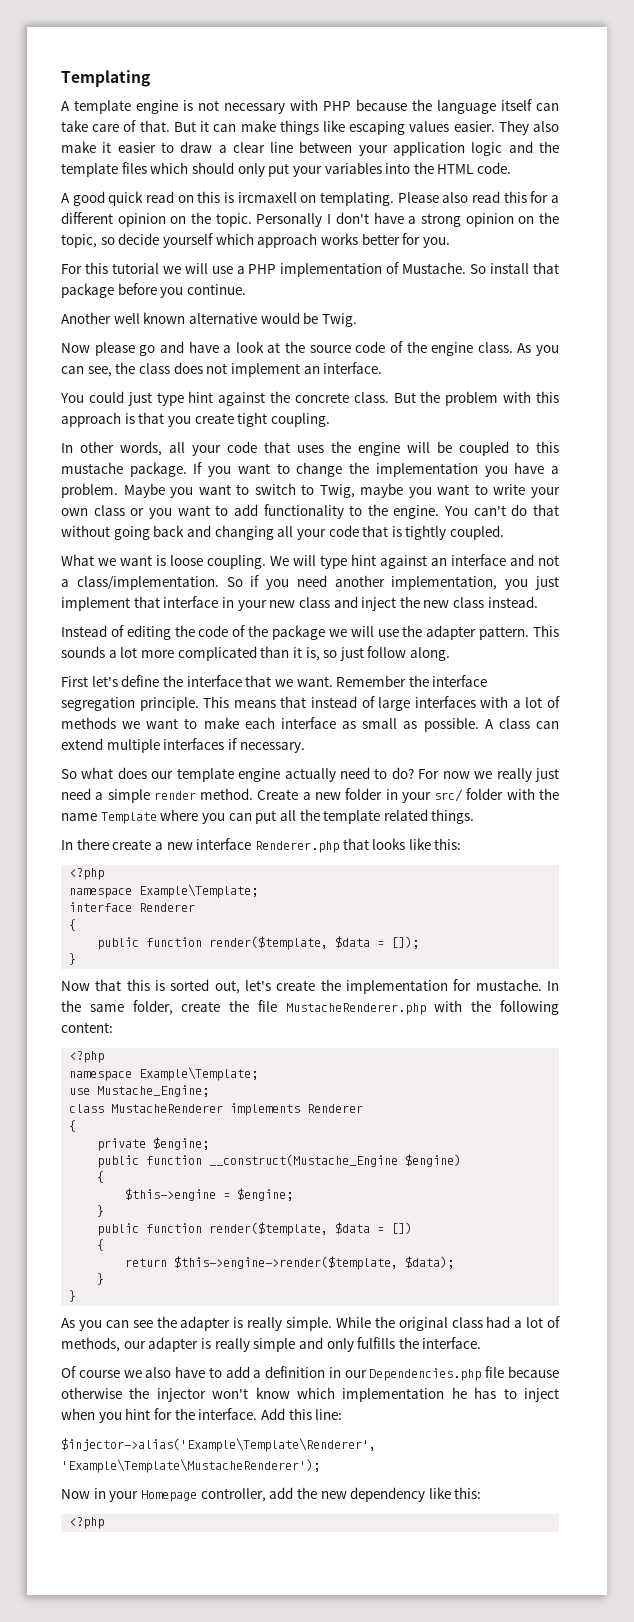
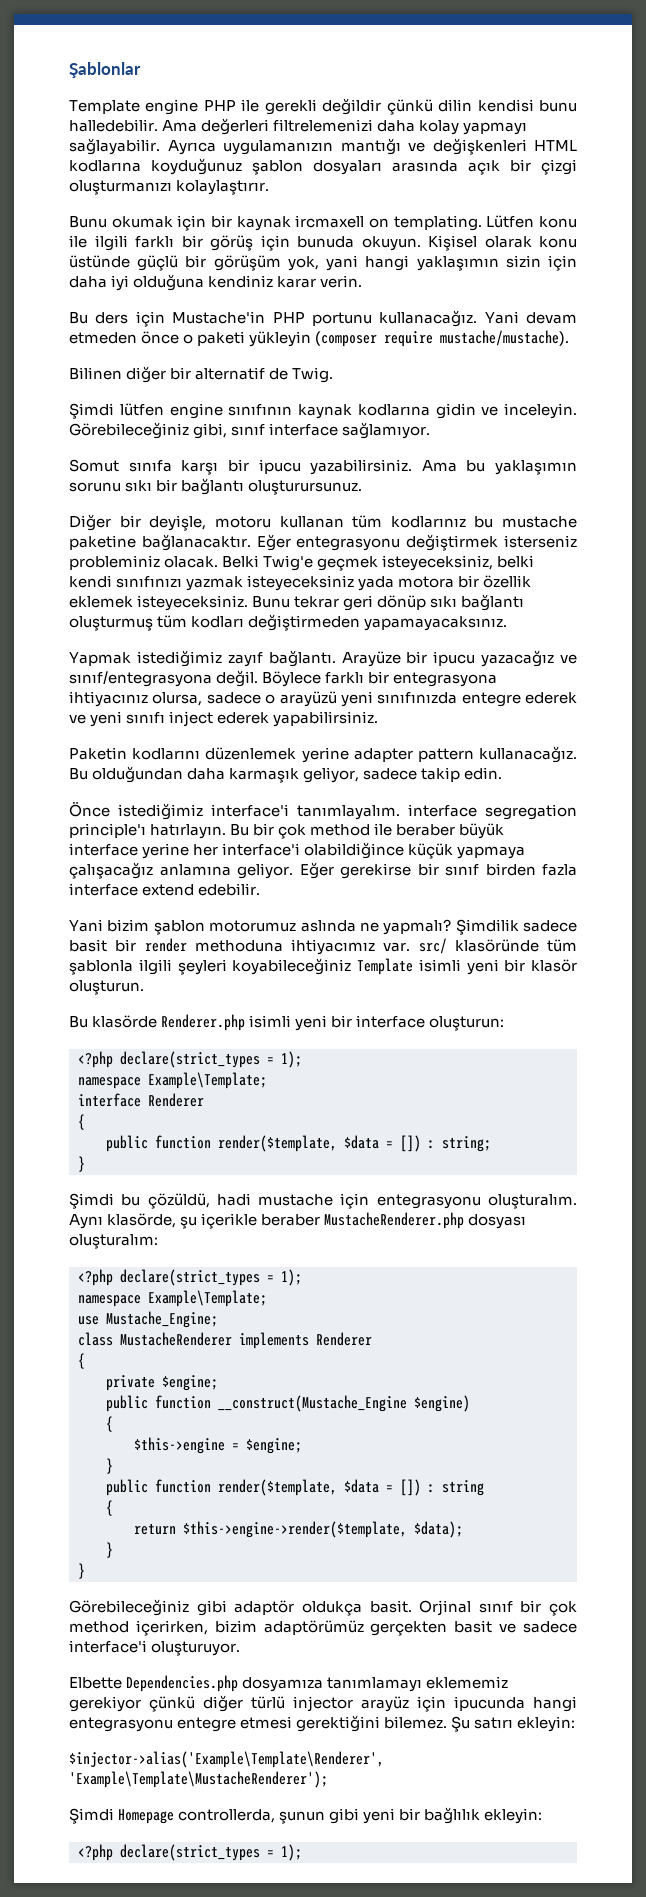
- Templating
- A template engine is not necessary with PHP because the language itself can take care of that. But it can make things like escaping values easier. They also make it easier to draw a clear line between your application logic and the template files which should only put your variables into the HTML code.
- A good quick read on this is ircmaxell on templating. Please also read this for a different opinion on the topic. Personally I don't have a strong opinion on the topic, so decide yourself which approach works better for you.
- For this tutorial we will use a PHP implementation of Mustache. So install that package before you continue.
- Another well known alternative would be Twig.
- Now please go and have a look at the source code of the engine class. As you can see, the class does not implement an interface.
- You could just type hint against the concrete class. But the problem with this approach is that you create tight coupling.
- In other words, all your code that uses the engine will be coupled to this mustache package. If you want to change the implementation you have a problem. Maybe you want to switch to Twig, maybe you want to write your own class or you want to add functionality to the engine. You can't do that without going back and changing all your code that is tightly coupled.
- What we want is loose coupling. We will type hint against an interface and not a class/implementation. So if you need another implementation, you just implement that interface in your new class and inject the new class instead.
- Instead of editing the code of the package we will use the adapter pattern. This sounds a lot more complicated than it is, so just follow along.
- First let's define the interface that we want. Remember the interface segregation principle. This means that instead of large interfaces with a lot of methods we want to make each interface as small as possible. A class can extend multiple interfaces if necessary.
- So what does our template engine actually need to do? For now we really just need a simple render method. Create a new folder in your src/ folder with the name Template where you can put all the template related things.
- In there create a new interface Renderer.php that looks like this:
- <?php
+ Şablonlar
+ Template engine PHP ile gerekli değildir çünkü dilin kendisi bunu halledebilir. Ama değerleri filtrelemenizi daha kolay yapmayı sağlayabilir. Ayrıca uygulamanızın mantığı ve değişkenleri HTML kodlarına koyduğunuz şablon dosyaları arasında açık bir çizgi oluşturmanızı kolaylaştırır.
+ Bunu okumak için bir kaynak ircmaxell on templating. Lütfen konu ile ilgili farklı bir görüş için bunuda okuyun. Kişisel olarak konu üstünde güçlü bir görüşüm yok, yani hangi yaklaşımın sizin için daha iyi olduğuna kendiniz karar verin.
+ Bu ders için Mustache'in PHP portunu kullanacağız. Yani devam etmeden önce o paketi yükleyin (composer require mustache/mustache).
+ Bilinen diğer bir alternatif de Twig.
+ Şimdi lütfen engine sınıfının kaynak kodlarına gidin ve inceleyin. Görebileceğiniz gibi, sınıf interface sağlamıyor.
+ Somut sınıfa karşı bir ipucu yazabilirsiniz. Ama bu yaklaşımın sorunu sıkı bir bağlantı oluşturursunuz.
+ Diğer bir deyişle, motoru kullanan tüm kodlarınız bu mustache paketine bağlanacaktır. Eğer entegrasyonu değiştirmek isterseniz probleminiz olacak. Belki Twig'e geçmek isteyeceksiniz, belki kendi sınıfınızı yazmak isteyeceksiniz yada motora bir özellik eklemek isteyeceksiniz. Bunu tekrar geri dönüp sıkı bağlantı oluşturmuş tüm kodları değiştirmeden yapamayacaksınız.
+ Yapmak istediğimiz zayıf bağlantı. Arayüze bir ipucu yazacağız ve sınıf/entegrasyona değil. Böylece farklı bir entegrasyona ihtiyacınız olursa, sadece o arayüzü yeni sınıfınızda entegre ederek ve yeni sınıfı inject ederek yapabilirsiniz.
+ Paketin kodlarını düzenlemek yerine adapter pattern kullanacağız. Bu olduğundan daha karmaşık geliyor, sadece takip edin.
+ Önce istediğimiz interface'i tanımlayalım. interface segregation principle'ı hatırlayın. Bu bir çok method ile beraber büyük interface yerine her interface'i olabildiğince küçük yapmaya çalışacağız anlamına geliyor. Eğer gerekirse bir sınıf birden fazla interface extend edebilir.
+ Yani bizim şablon motorumuz aslında ne yapmalı? Şimdilik sadece basit bir render methoduna ihtiyacımız var. src/ klasöründe tüm şablonla ilgili şeyleri koyabileceğiniz Template isimli yeni bir klasör oluşturun.
+ Bu klasörde Renderer.php isimli yeni bir interface oluşturun:
+ <?php declare(strict_types = 1);
- public function render($template, $data = []);
+ public function render($template, $data = []) : string;
  }
- Now that this is sorted out, let's create the implementation for mustache. In the same folder, create the file MustacheRenderer.php with the following content:
- <?php
+ Şimdi bu çözüldü, hadi mustache için entegrasyonu oluşturalım. Aynı klasörde, şu içerikle beraber MustacheRenderer.php dosyası oluşturalım:
+ <?php declare(strict_types = 1);
- public function render($template, $data = [])
+ public function render($template, $data = []) : string
- As you can see the adapter is really simple. While the original class had a lot of methods, our adapter is really simple and only fulfills the interface.
- Of course we also have to add a definition in our Dependencies.php file because otherwise the injector won't know which implementation he has to inject when you hint for the interface. Add this line:
+ Görebileceğiniz gibi adaptör oldukça basit. Orjinal sınıf bir çok method içerirken, bizim adaptörümüz gerçekten basit ve sadece interface'i oluşturuyor.
+ Elbette Dependencies.php dosyamıza tanımlamayı eklememiz gerekiyor çünkü diğer türlü injector arayüz için ipucunda hangi entegrasyonu entegre etmesi gerektiğini bilemez. Şu satırı ekleyin:
  $injector->alias('Example\Template\Renderer', 'Example\Template\MustacheRenderer');
- Now in your Homepage controller, add the new dependency like this:
- <?php
+ Şimdi Homepage controllerda, şunun gibi yeni bir bağlılık ekleyin:
+ <?php declare(strict_types = 1);

